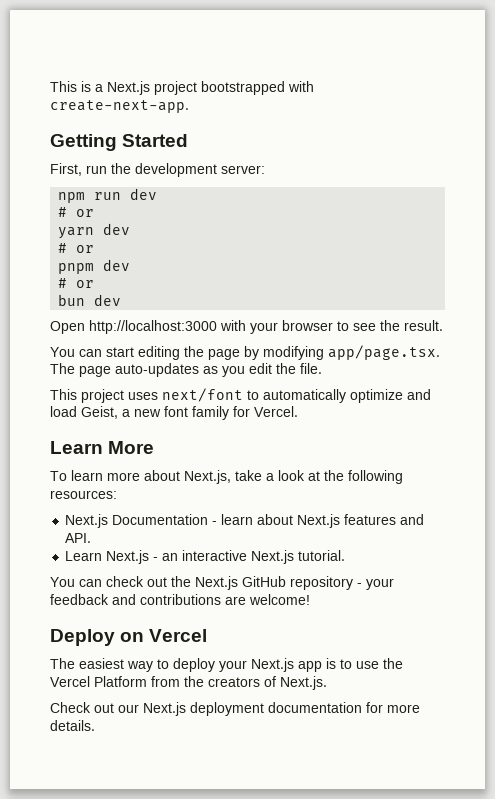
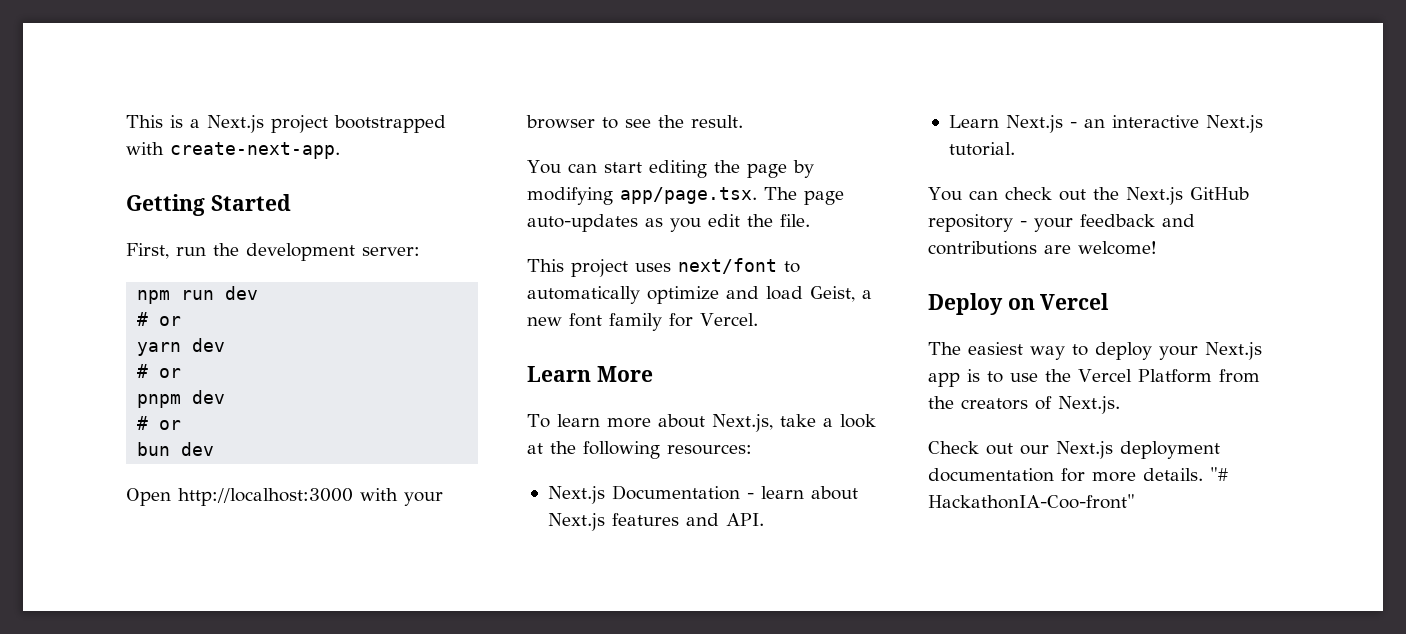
+ "# HackathonIA-Coo-front"

